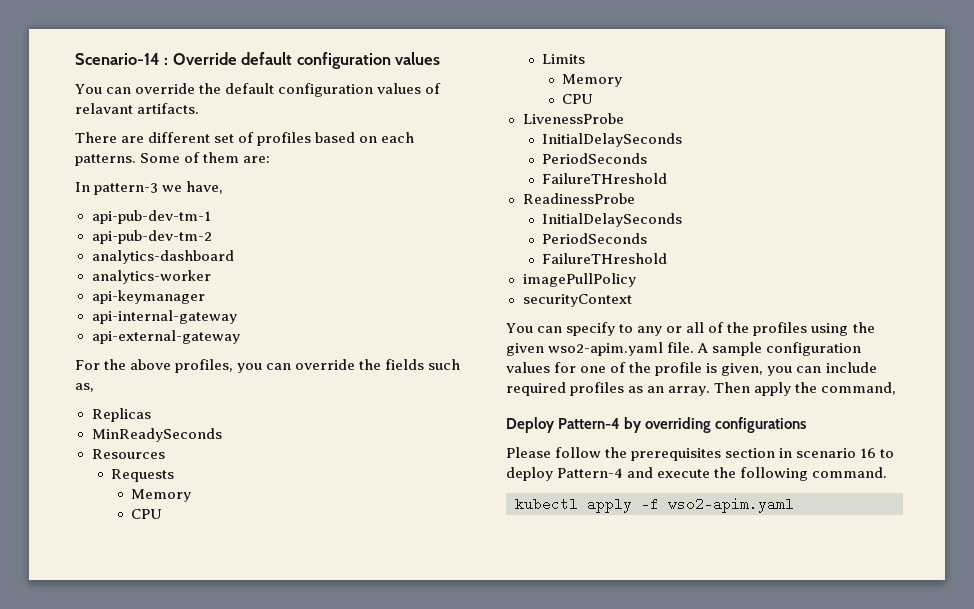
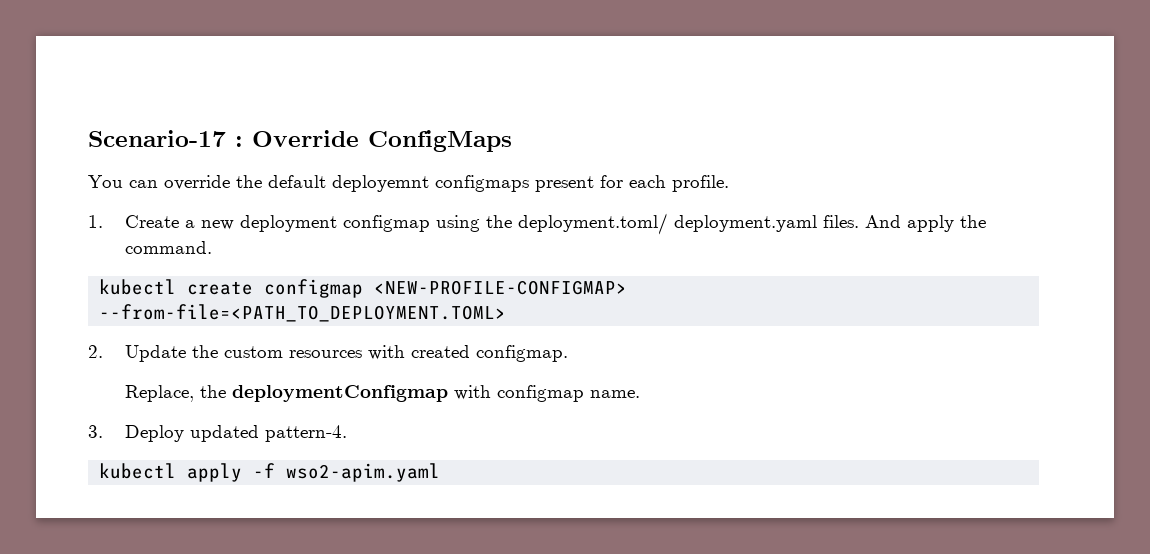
- Scenario-14 : Override default configuration values
+ Scenario-17 : Override ConfigMaps
- You can override the default configuration values of relavant artifacts.
- There are different set of profiles based on each patterns. Some of them are:
- In pattern-3 we have,
- api-pub-dev-tm-1
- api-pub-dev-tm-2
- analytics-dashboard
- analytics-worker
- api-keymanager
- api-internal-gateway
- api-external-gateway
- For the above profiles, you can override the fields such as,
- Replicas
- MinReadySeconds
- Resources
- Requests
- Memory
- CPU
- Limits
- Memory
- CPU
- LivenessProbe
- InitialDelaySeconds
- PeriodSeconds
- FailureTHreshold
- ReadinessProbe
- InitialDelaySeconds
- PeriodSeconds
- FailureTHreshold
- imagePullPolicy
- securityContext
- You can specify to any or all of the profiles using the given wso2-apim.yaml file. A sample configuration values for one of the profile is given, you can include required profiles as an array. Then apply the command,
- Deploy Pattern-4 by overriding configurations
- Please follow the prerequisites section in scenario 16 to deploy Pattern-4 and execute the following command.
+ You can override the default deployemnt configmaps present for each profile.
+ 1. Create a new deployment configmap using the deployment.toml/ deployment.yaml files. And apply the command.
+ kubectl create configmap <NEW-PROFILE-CONFIGMAP> --from-file=<PATH_TO_DEPLOYMENT.TOML>
+ 2. Update the custom resources with created configmap.
+ Replace, the deploymentConfigmap with configmap name.
+ 3. Deploy updated pattern-4.

